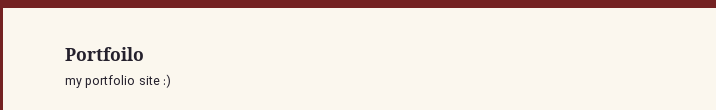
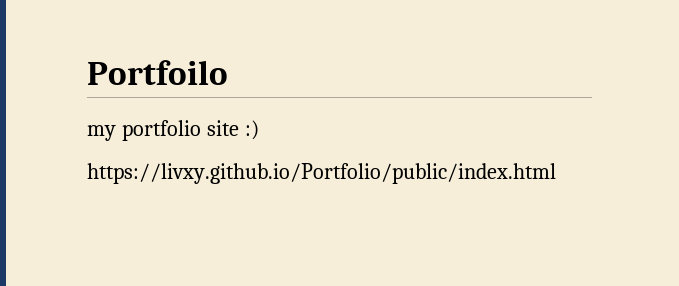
+ https://livxy.github.io/Portfolio/public/index.html

